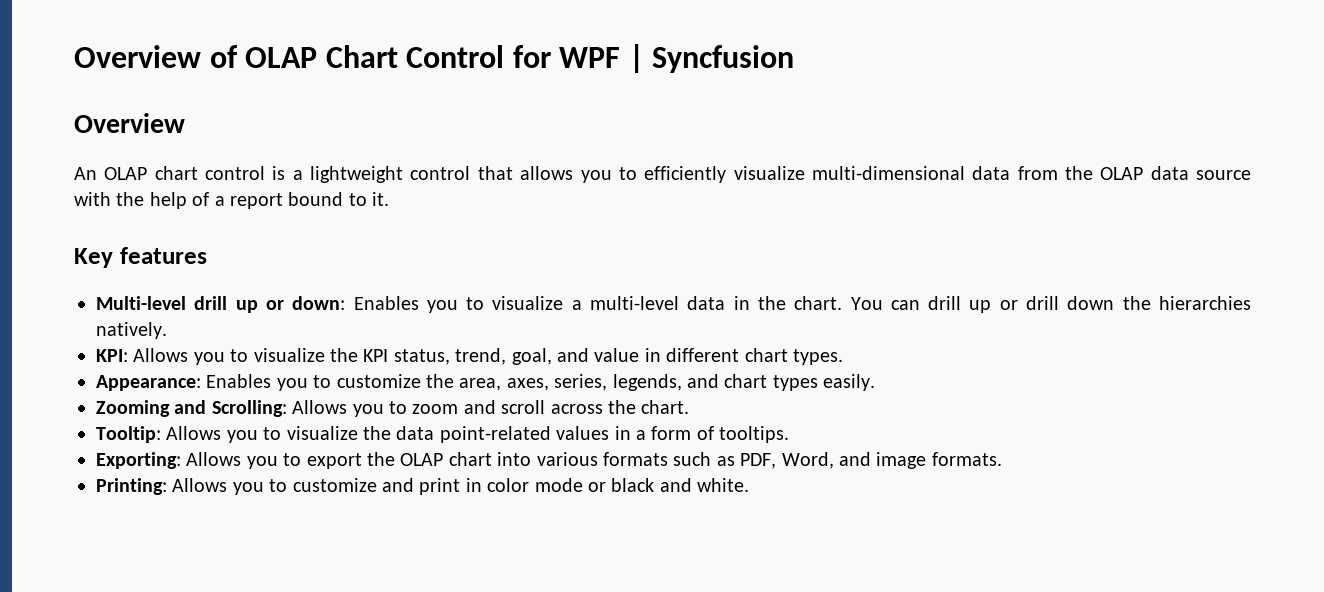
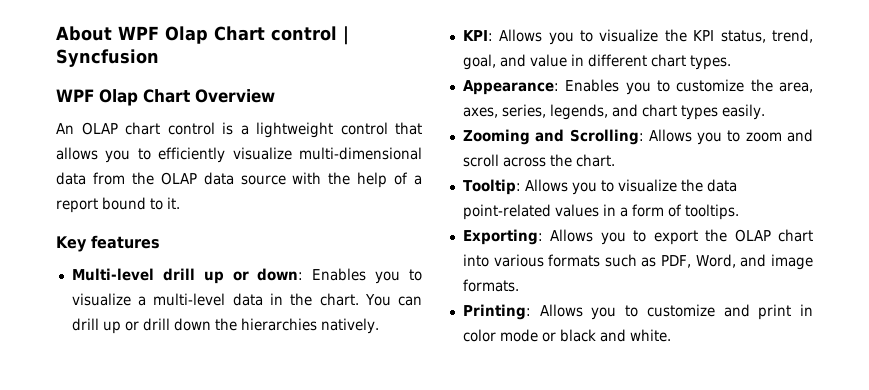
- Overview of OLAP Chart Control for WPF | Syncfusion
- Overview
+ About WPF Olap Chart control | Syncfusion
+ WPF Olap Chart Overview

